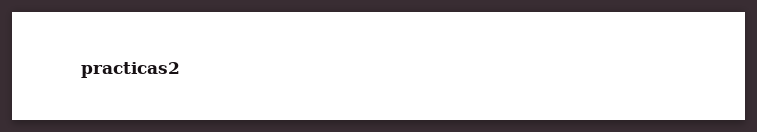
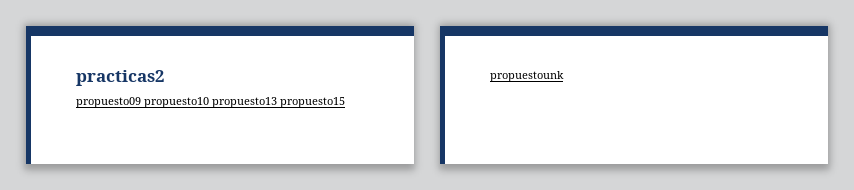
+ propuesto09 propuesto10 propuesto13 propuesto15 propuestounk

